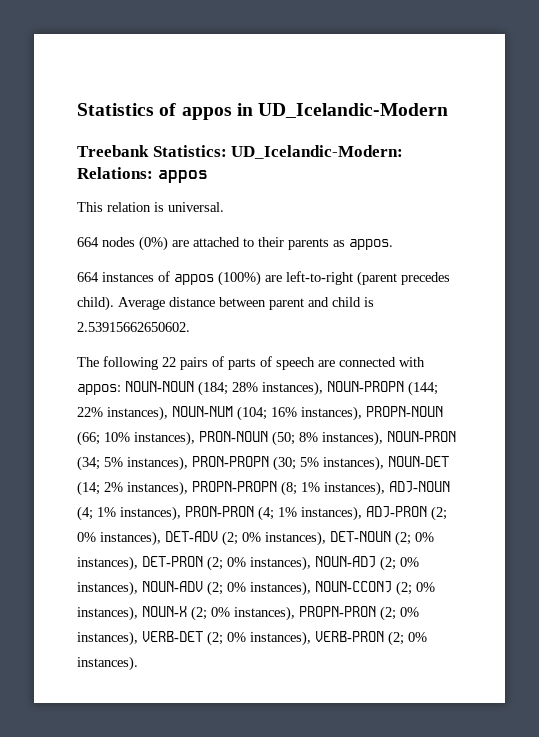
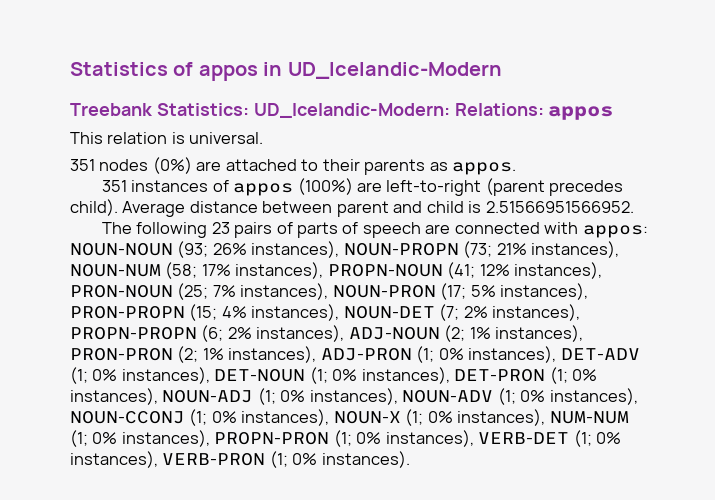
- 664 nodes (0%) are attached to their parents as appos.
+ 351 nodes (0%) are attached to their parents as appos.
- 664 instances of appos (100%) are left-to-right (parent precedes child).
+ 351 instances of appos (100%) are left-to-right (parent precedes child).
- Average distance between parent and child is 2.53915662650602.
+ Average distance between parent and child is 2.51566951566952.
- The following 22 pairs of parts of speech are connected with appos:
+ The following 23 pairs of parts of speech are connected with appos:
- NOUN-NOUN (184; 28% instances), NOUN-PROPN (144; 22% instances), NOUN-NUM (104; 16% instances), PROPN-NOUN (66; 10% instances), PRON-NOUN (50; 8% instances), NOUN-PRON (34;
+ NOUN-NOUN (93; 26% instances), NOUN-PROPN (73; 21% instances), NOUN-NUM (58; 17% instances), PROPN-NOUN (41; 12% instances), PRON-NOUN (25; 7% instances), NOUN-PRON (17;
- 5% instances), PRON-PROPN (30; 5% instances), NOUN-DET (14;
+ 5% instances), PRON-PROPN (15; 4% instances), NOUN-DET (7;
- 2% instances), PROPN-PROPN (8; 1% instances), ADJ-NOUN (4;
+ 2% instances), PROPN-PROPN (6; 2% instances), ADJ-NOUN (2;
- 1% instances), PRON-PRON (4;
+ 1% instances), PRON-PRON (2;
- 1% instances), ADJ-PRON (2;
+ 1% instances), ADJ-PRON (1;
- 0% instances), DET-ADV (2;
+ 0% instances), DET-ADV (1;
- 0% instances), DET-NOUN (2;
+ 0% instances), DET-NOUN (1;
- 0% instances), DET-PRON (2;
+ 0% instances), DET-PRON (1;
- 0% instances), NOUN-ADJ (2;
+ 0% instances), NOUN-ADJ (1;
- 0% instances), NOUN-ADV (2;
+ 0% instances), NOUN-ADV (1;
- 0% instances), NOUN-CCONJ (2;
+ 0% instances), NOUN-CCONJ (1;
- 0% instances), NOUN-X (2;
+ 0% instances), NOUN-X (1; 0% instances), NUM-NUM (1;
- 0% instances), PROPN-PRON (2;
+ 0% instances), PROPN-PRON (1;
- 0% instances), VERB-DET (2;
+ 0% instances), VERB-DET (1;
- 0% instances), VERB-PRON (2;
+ 0% instances), VERB-PRON (1;

